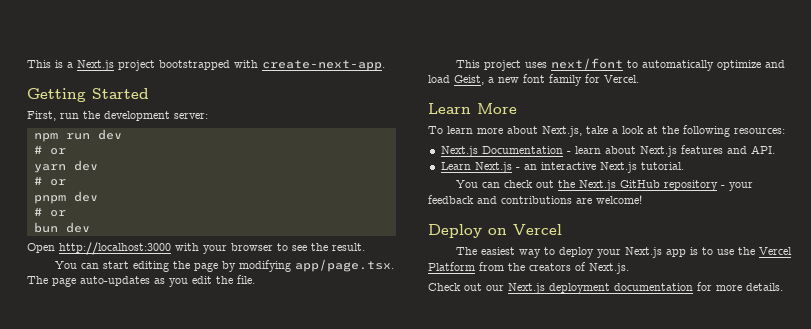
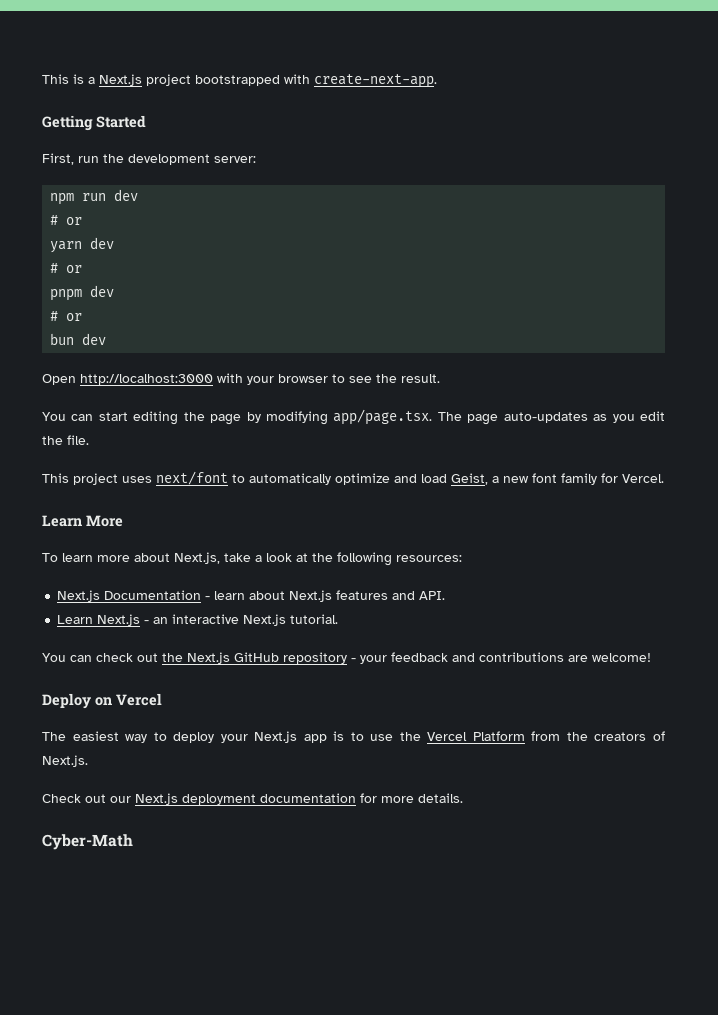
+ Cyber-Math

